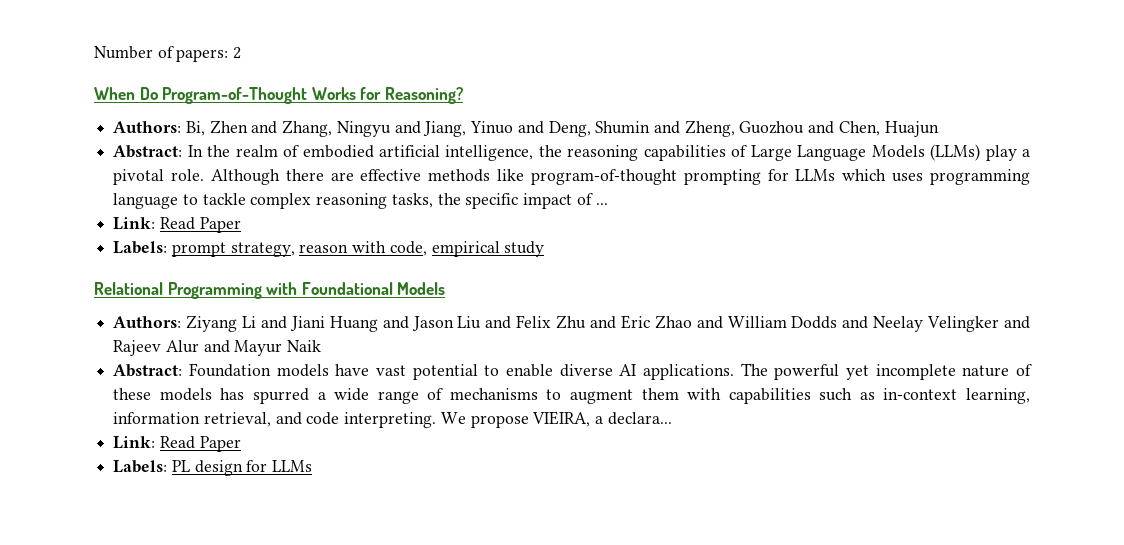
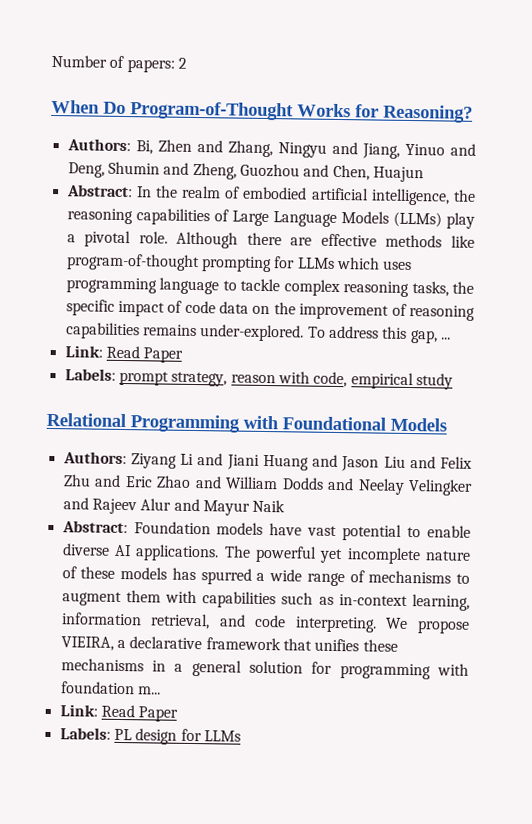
- Although there are effective methods like program-of-thought prompting for LLMs which uses programming language to tackle complex reasoning tasks, the specific impact of ...
+ Although there are effective methods like program-of-thought prompting for LLMs which uses programming language to tackle complex reasoning tasks, the specific impact of code data on the improvement of reasoning capabilities remains under-explored. To address this gap, ...
- We propose VIEIRA, a declara...
+ We propose VIEIRA, a declarative framework that unifies these mechanisms in a general solution for programming with foundation m...

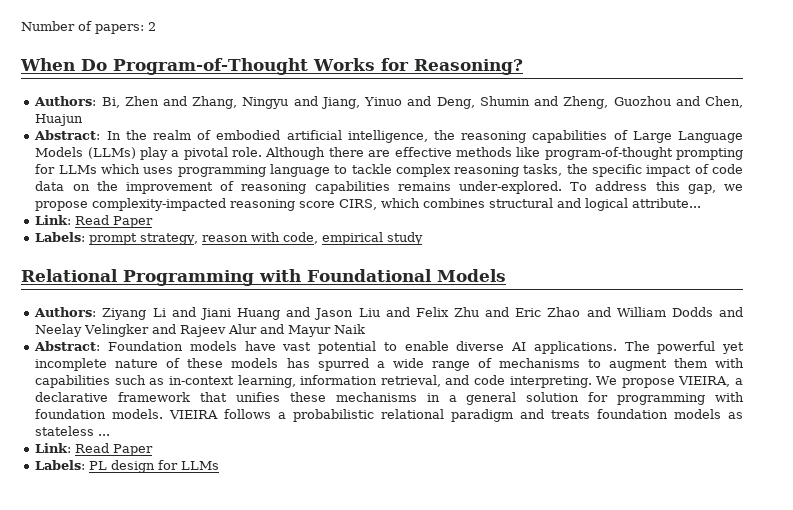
- To address this gap, ...
+ To address this gap, we propose complexity-impacted reasoning score CIRS, which combines structural and logical attribute...
- We propose VIEIRA, a declarative framework that unifies these mechanisms in a general solution for programming with foundation m...
+ We propose VIEIRA, a declarative framework that unifies these mechanisms in a general solution for programming with foundation models. VIEIRA follows a probabilistic relational paradigm and treats foundation models as stateless ...

